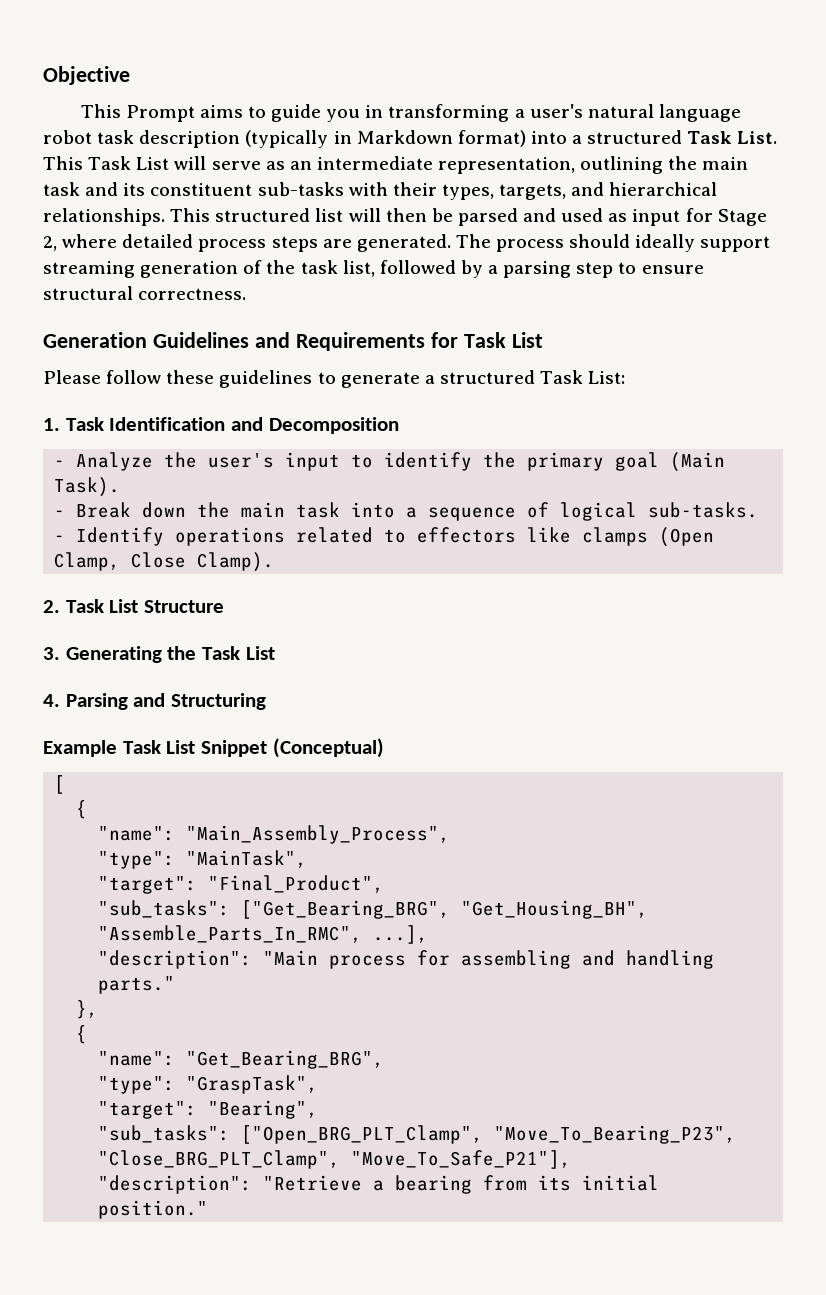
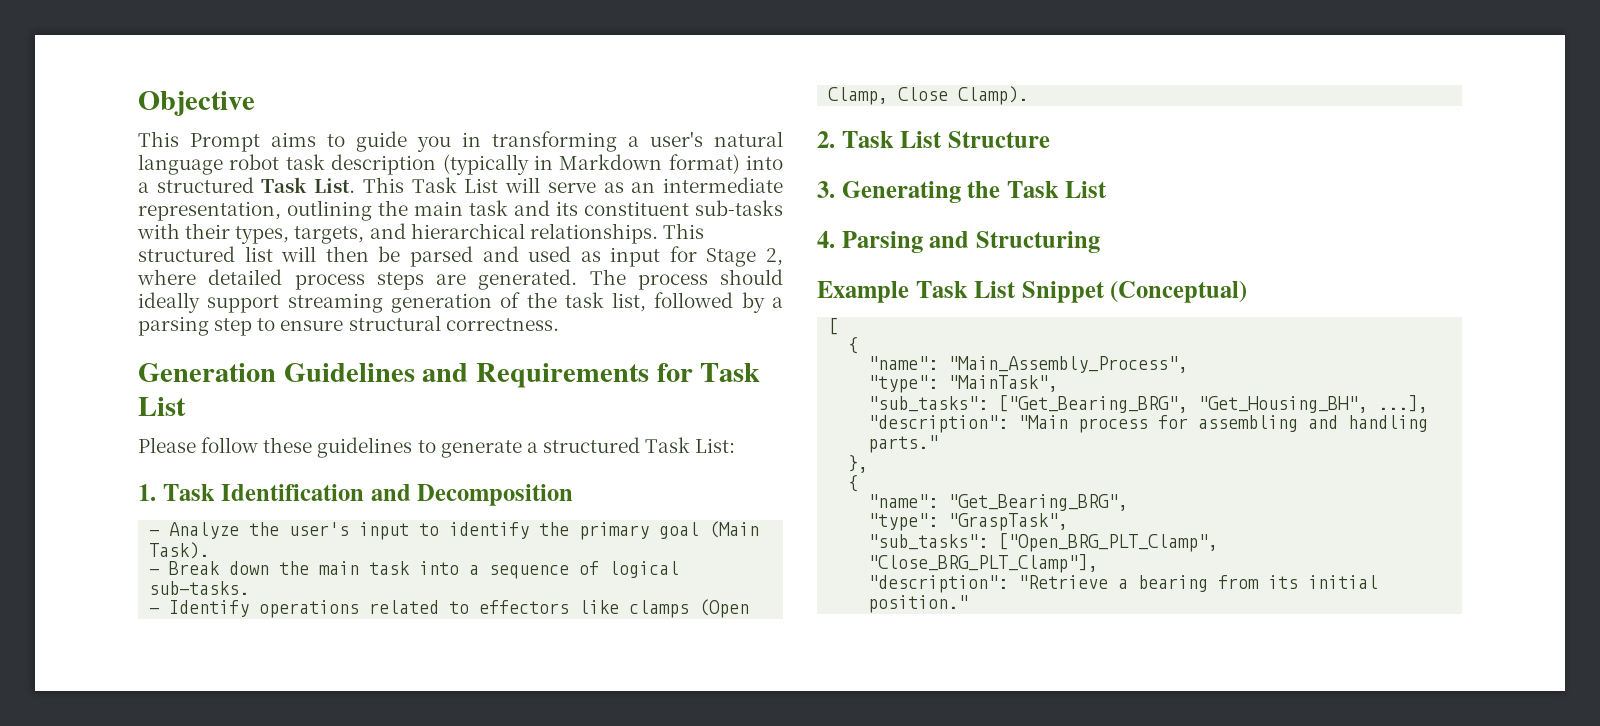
- "target": "Final_Product",
- "sub_tasks": ["Get_Bearing_BRG", "Get_Housing_BH", "Assemble_Parts_In_RMC", ...],
+ "sub_tasks": ["Get_Bearing_BRG", "Get_Housing_BH", ...],
- "target": "Bearing",
- "sub_tasks": ["Open_BRG_PLT_Clamp", "Move_To_Bearing_P23", "Close_BRG_PLT_Clamp", "Move_To_Safe_P21"],
+ "sub_tasks": ["Open_BRG_PLT_Clamp", "Close_BRG_PLT_Clamp"],

